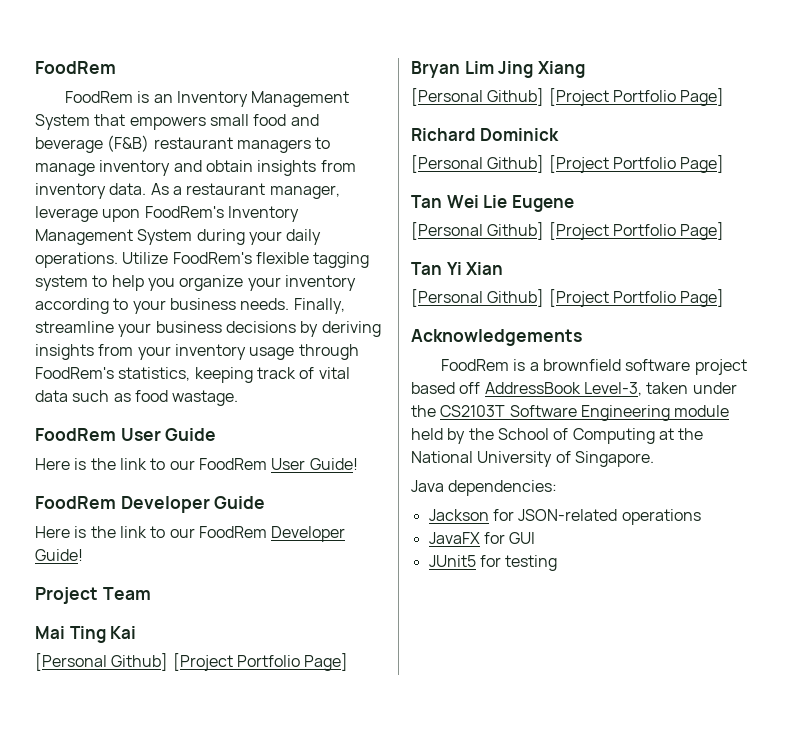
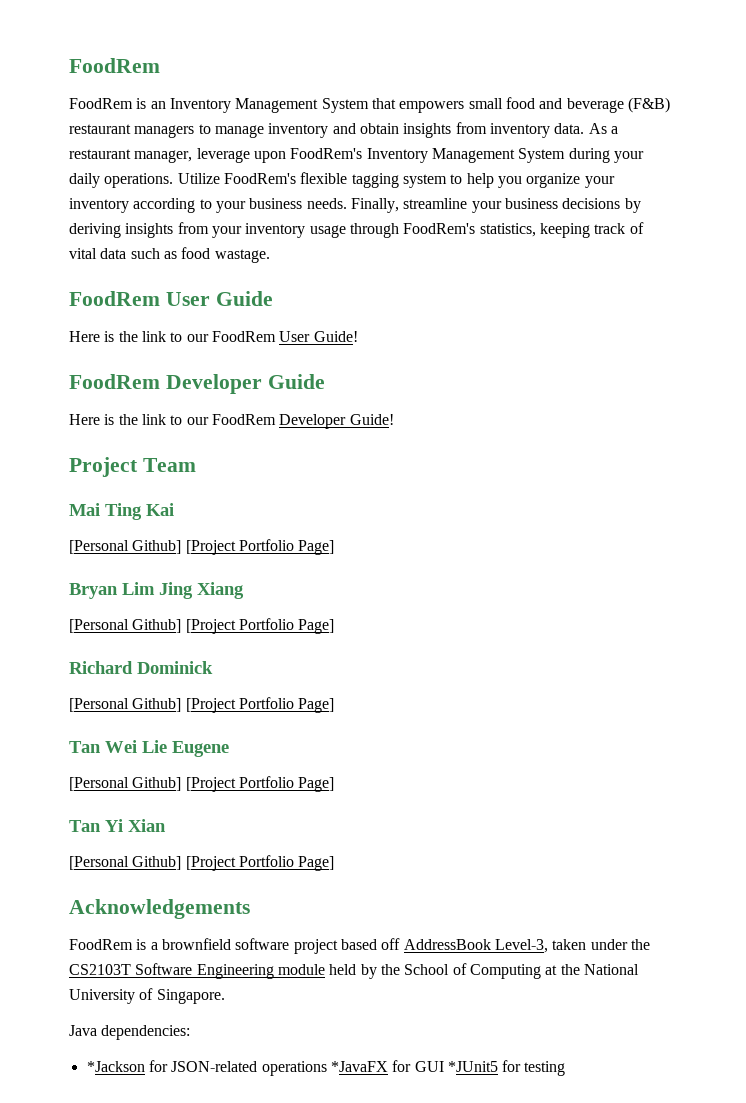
- Jackson for JSON-related operations
- JavaFX for GUI
- JUnit5 for testing
+ *Jackson for JSON-related operations *JavaFX for GUI *JUnit5 for testing

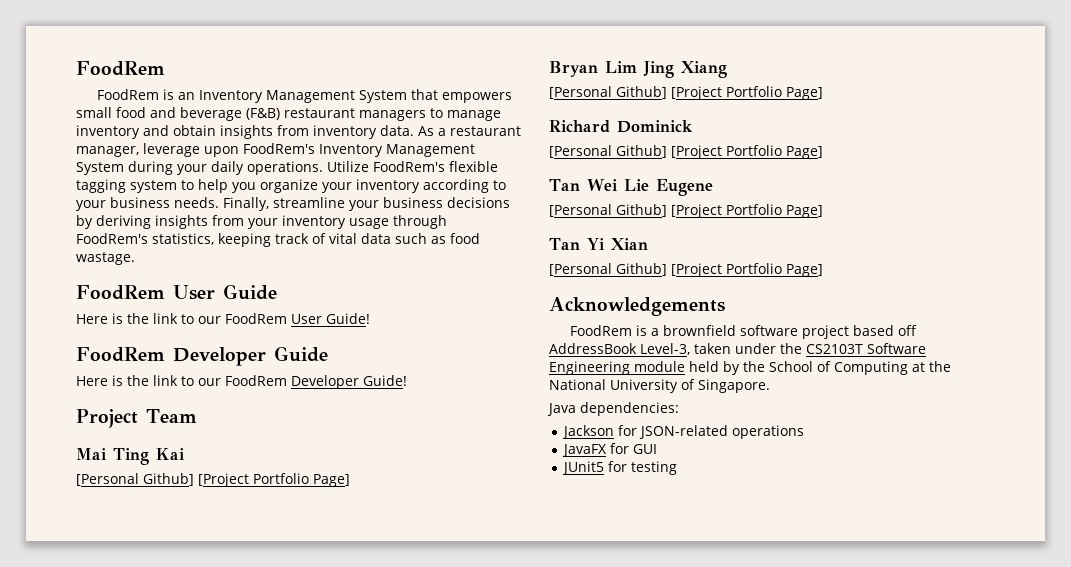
- *Jackson for JSON-related operations *JavaFX for GUI *JUnit5 for testing
+ Jackson for JSON-related operations
+ JavaFX for GUI
+ JUnit5 for testing

